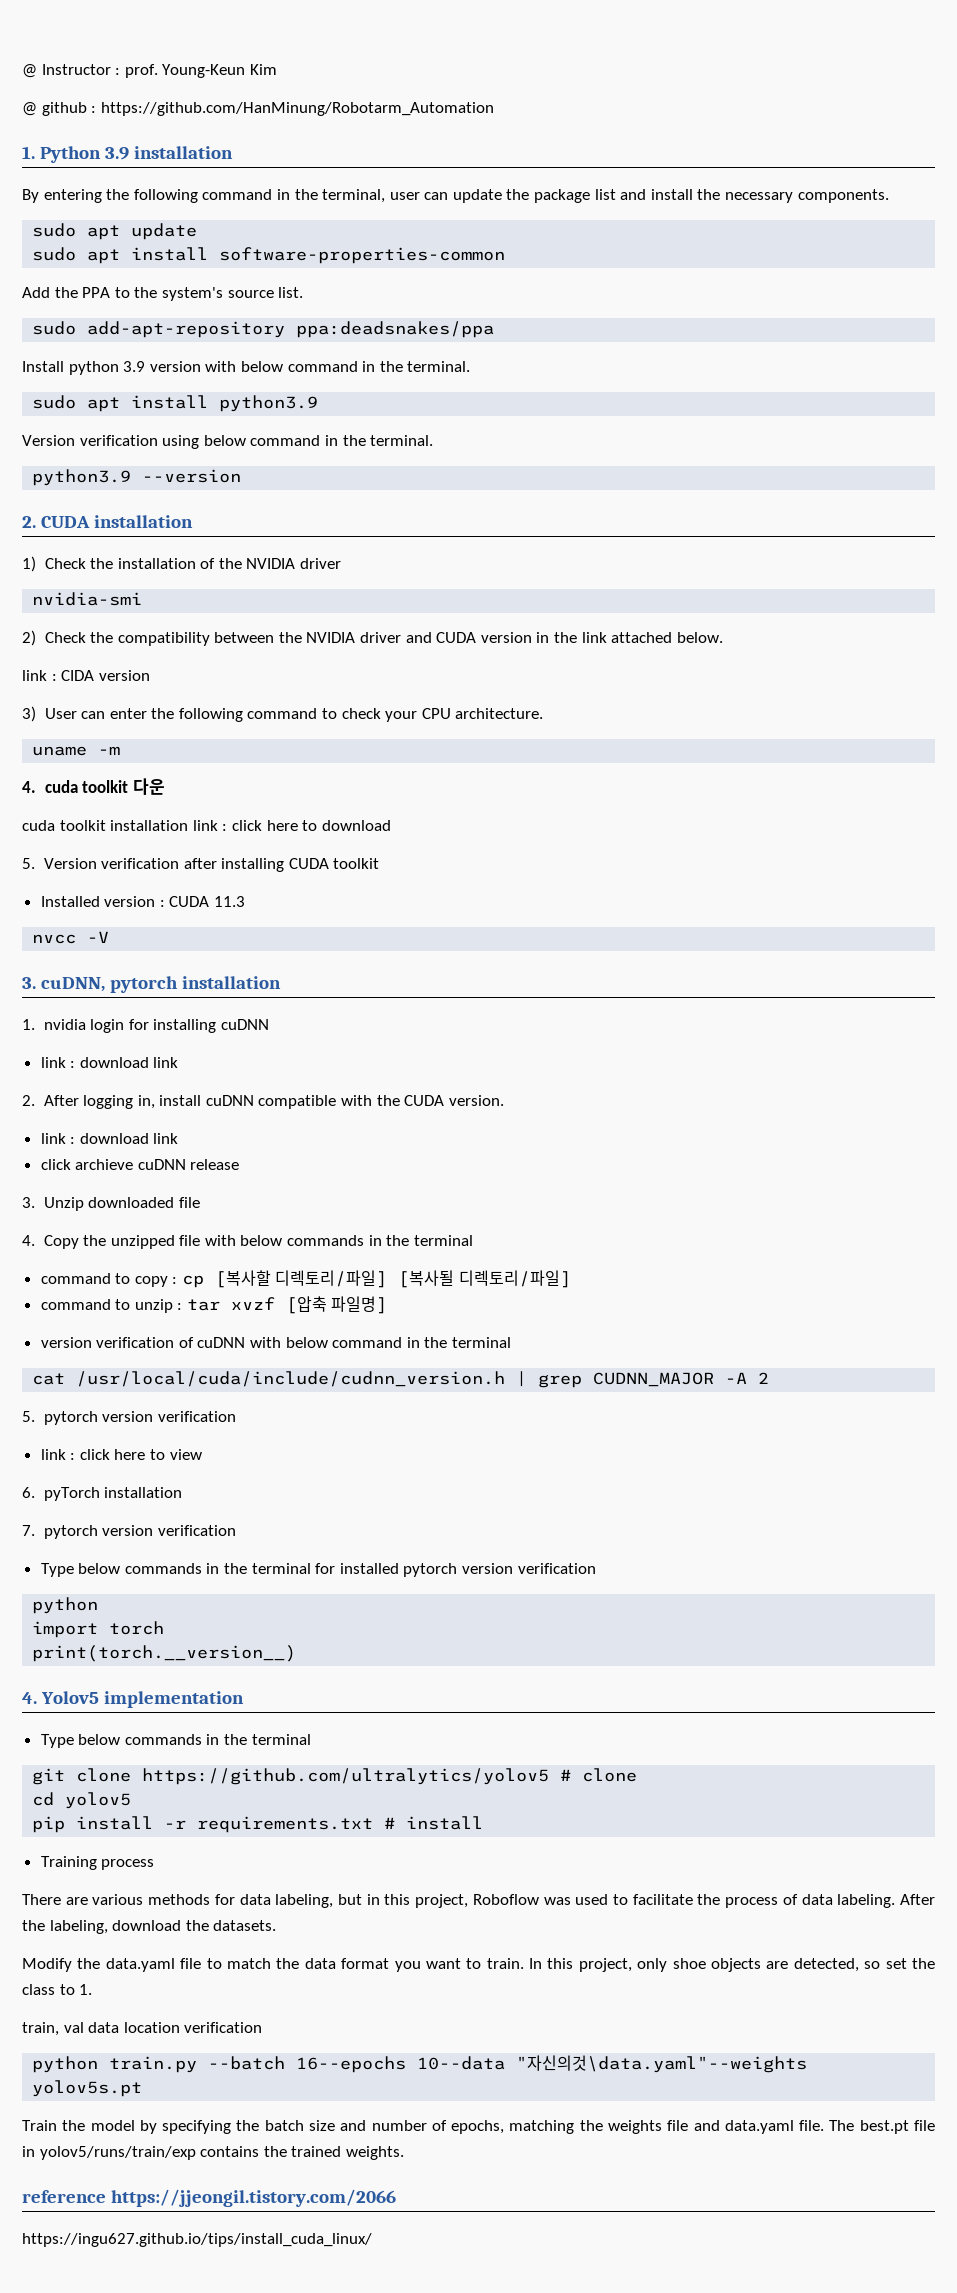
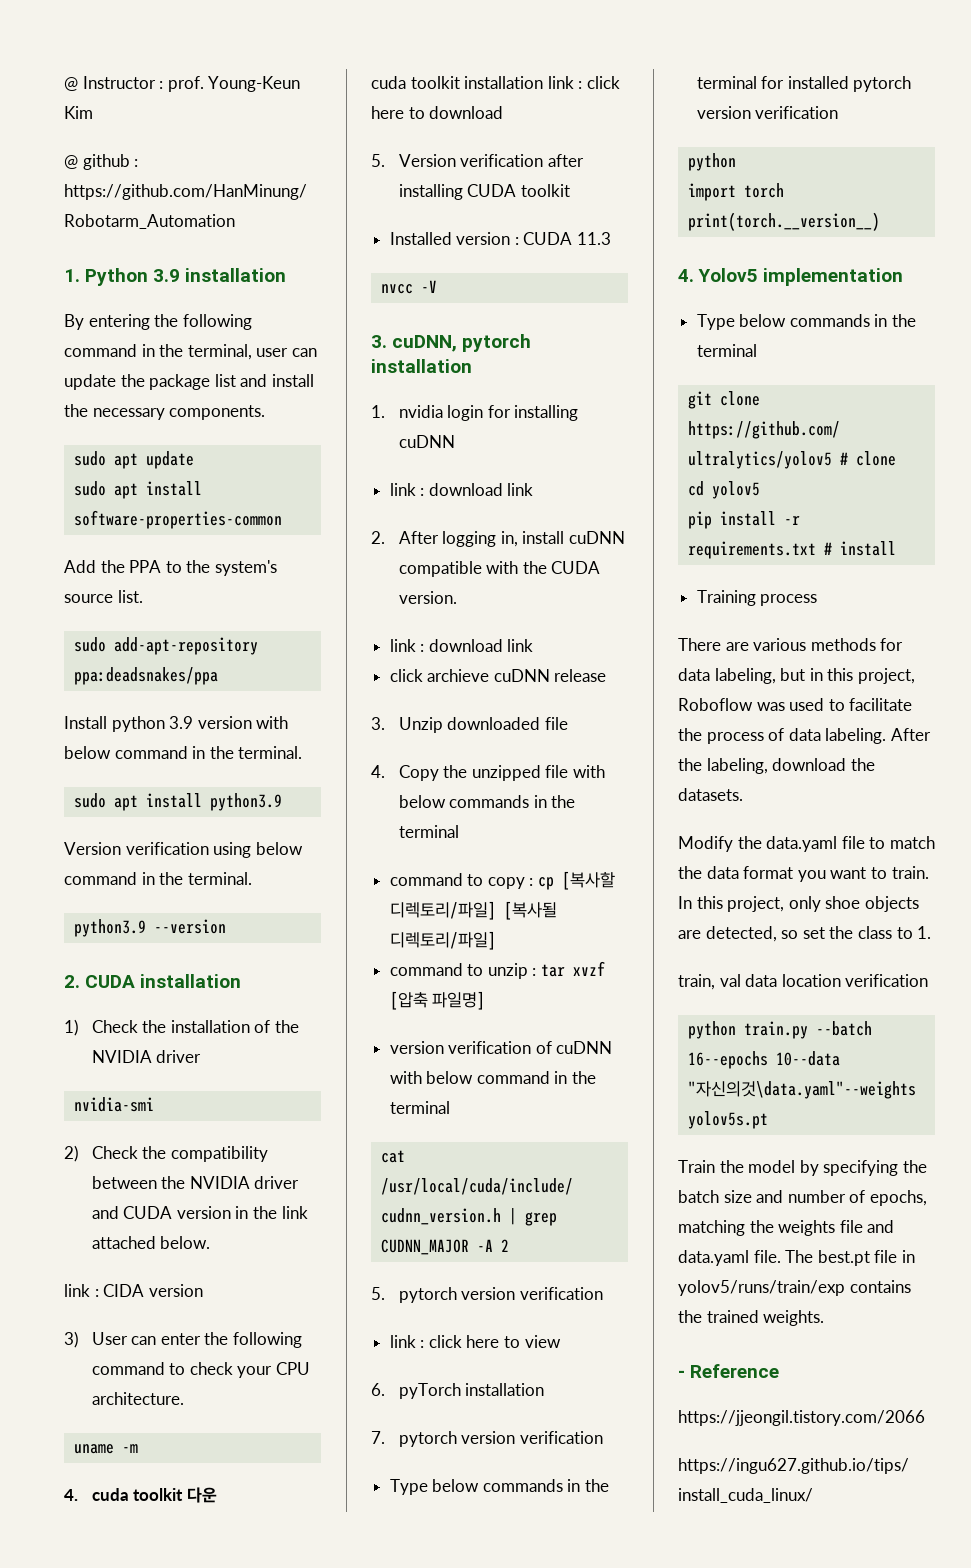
- reference https://jjeongil.tistory.com/2066
+ - Reference
+ https://jjeongil.tistory.com/2066

